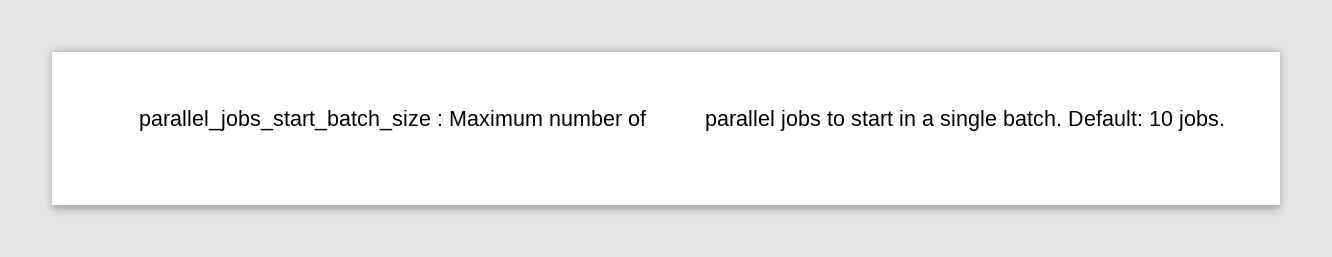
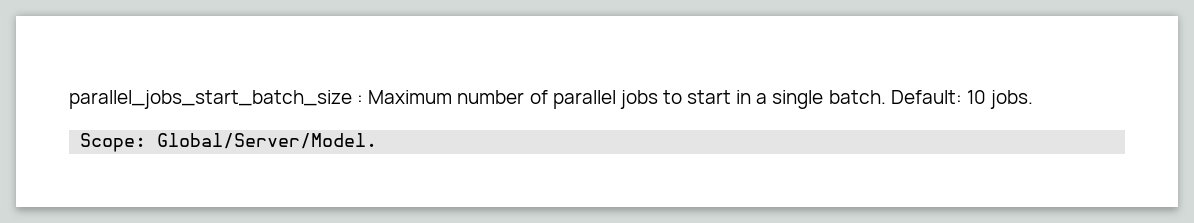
+ Scope: Global/Server/Model.

